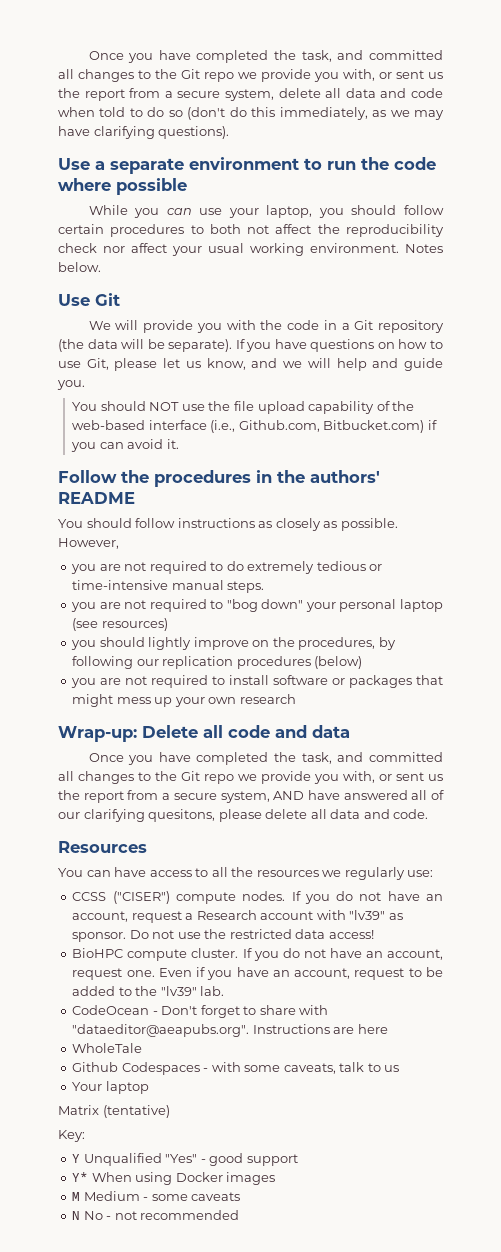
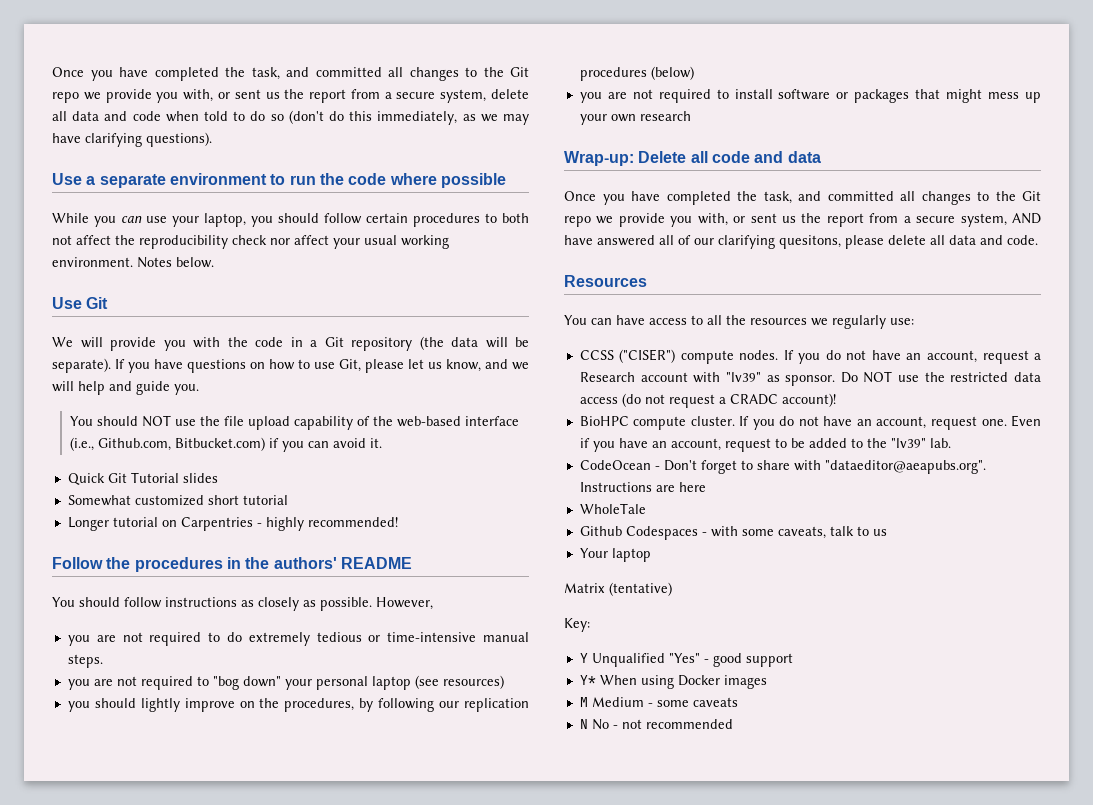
+ Quick Git Tutorial slides
+ Somewhat customized short tutorial
+ Longer tutorial on Carpentries - highly recommended!
- Do not use the restricted data access!
+ Do NOT use the restricted data access (do not request a CRADC account)!

